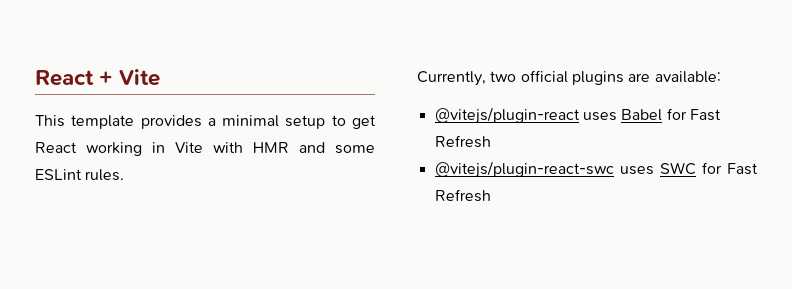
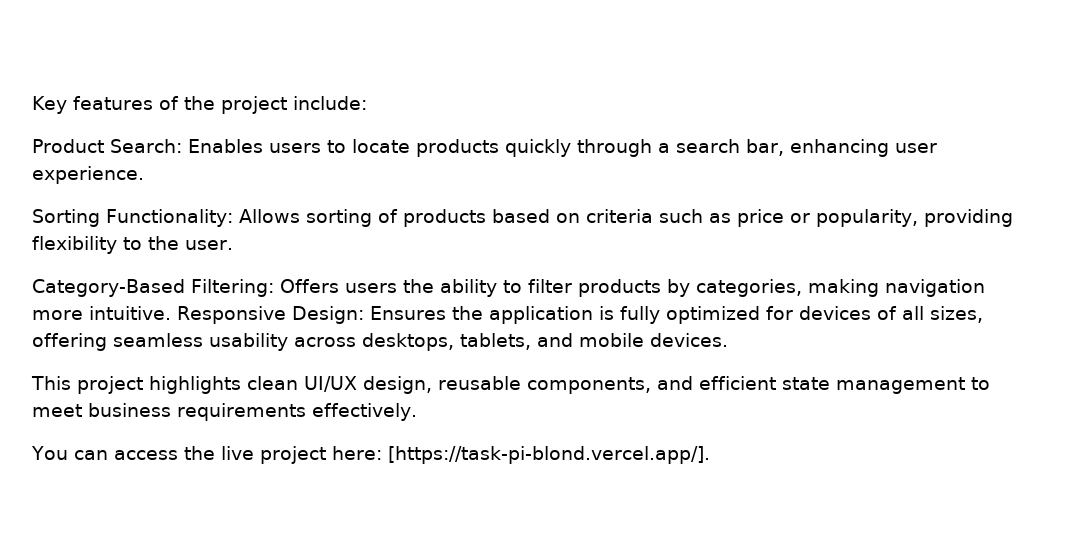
- React + Vite
- This template provides a minimal setup to get React working in Vite with HMR and some ESLint rules.
- Currently, two official plugins are available:
- @vitejs/plugin-react uses Babel for Fast Refresh
- @vitejs/plugin-react-swc uses SWC for Fast Refresh
+ Key features of the project include:
+ Product Search: Enables users to locate products quickly through a search bar, enhancing user experience.
+ Sorting Functionality: Allows sorting of products based on criteria such as price or popularity, providing flexibility to the user.
+ Category-Based Filtering: Offers users the ability to filter products by categories, making navigation more intuitive. Responsive Design: Ensures the application is fully optimized for devices of all sizes, offering seamless usability across desktops, tablets, and mobile devices.
+ This project highlights clean UI/UX design, reusable components, and efficient state management to meet business requirements effectively.
+ You can access the live project here: [https://task-pi-blond.vercel.app/].

